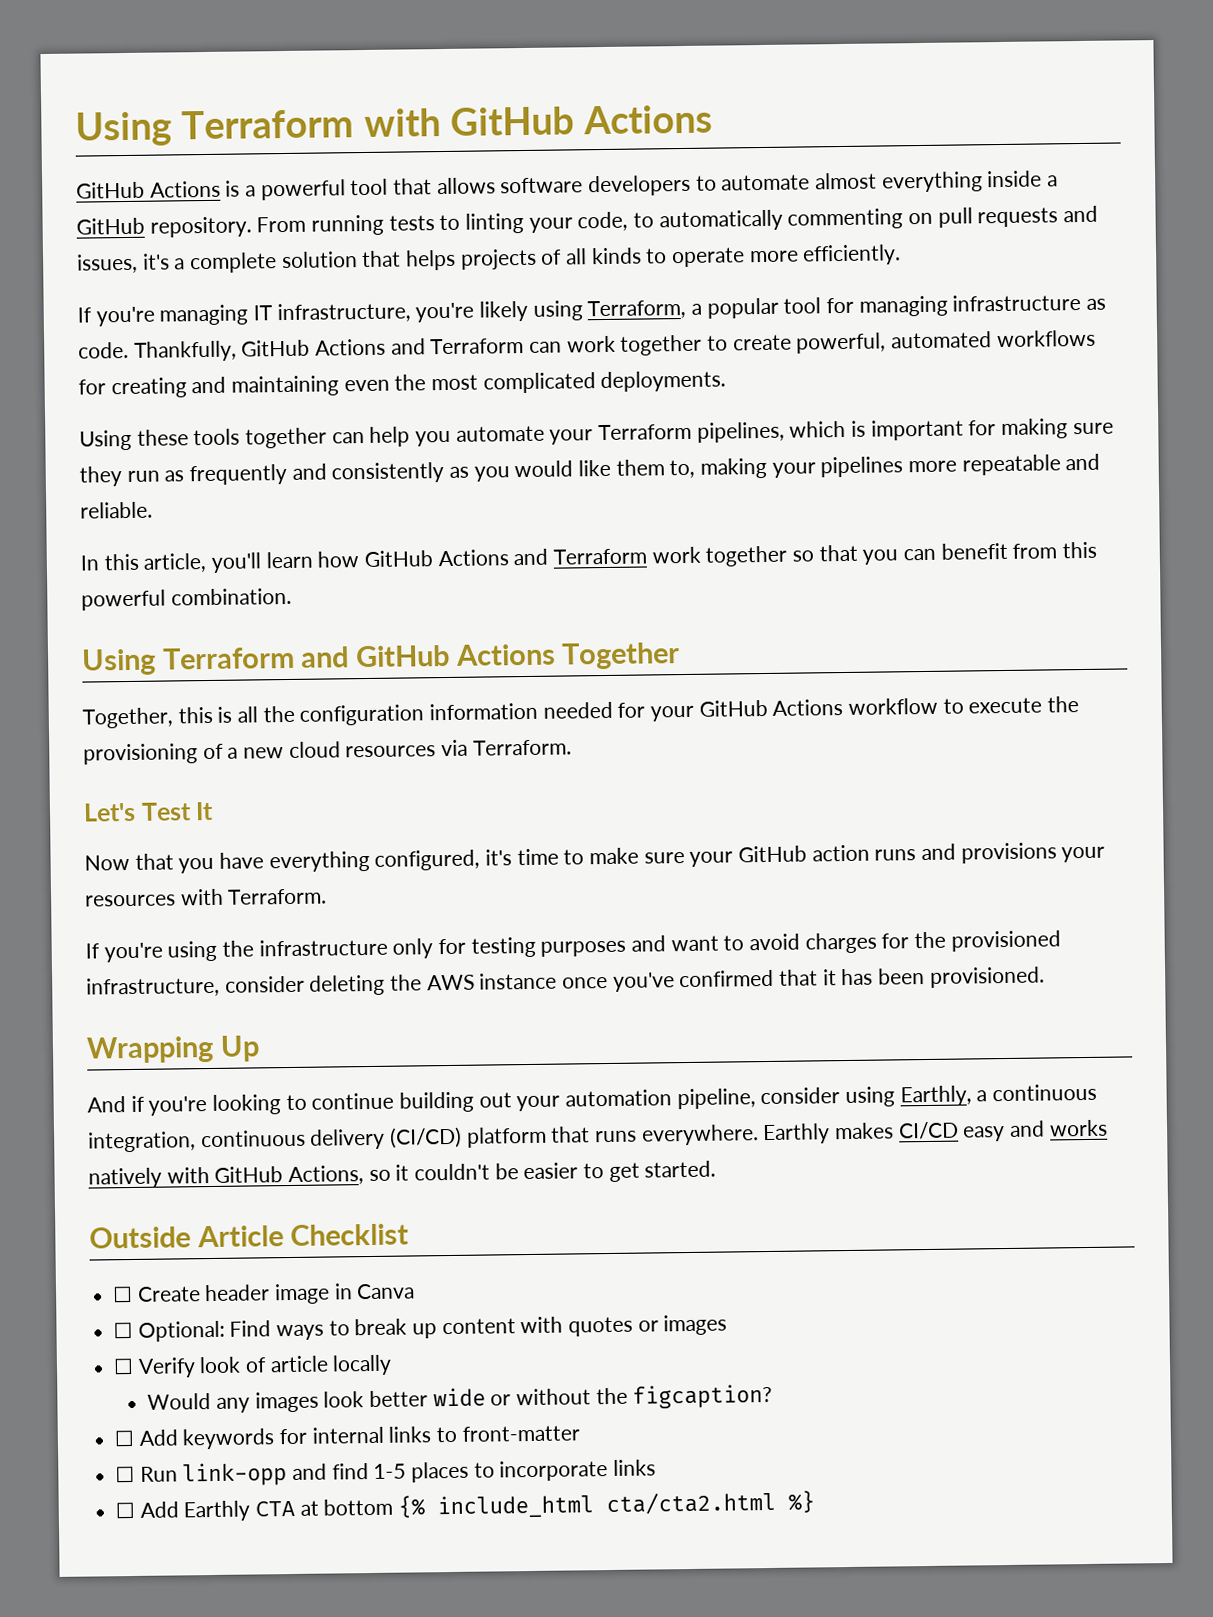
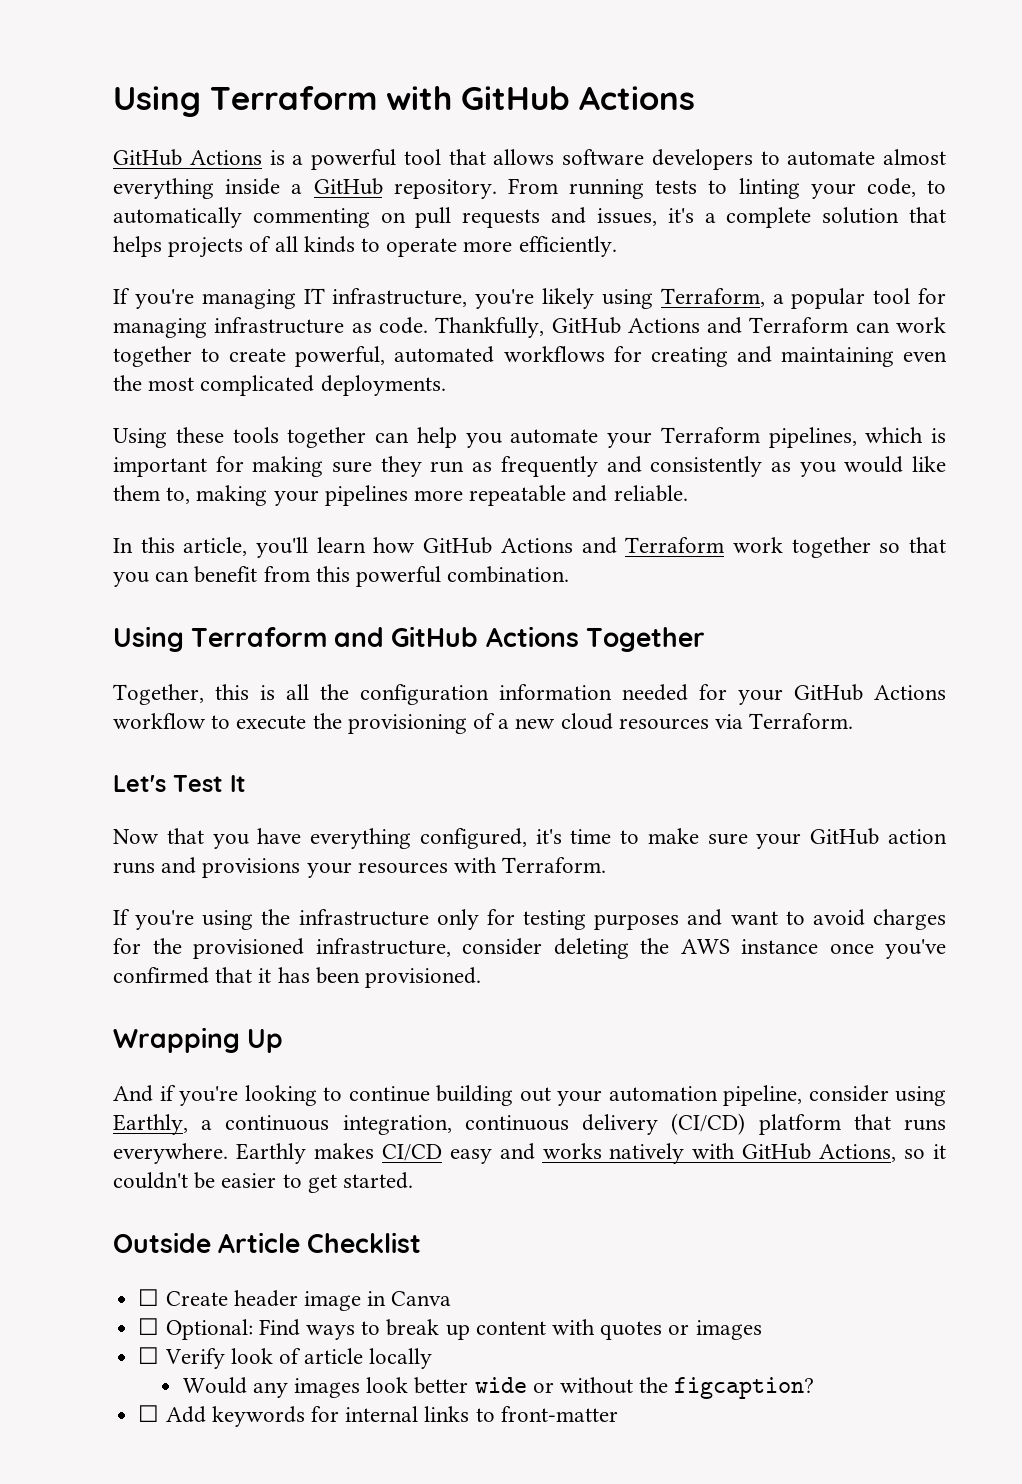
- ☐ Run link-opp and find 1-5 places to incorporate links
- ☐ Add Earthly CTA at bottom {% include_html cta/cta2.html %}

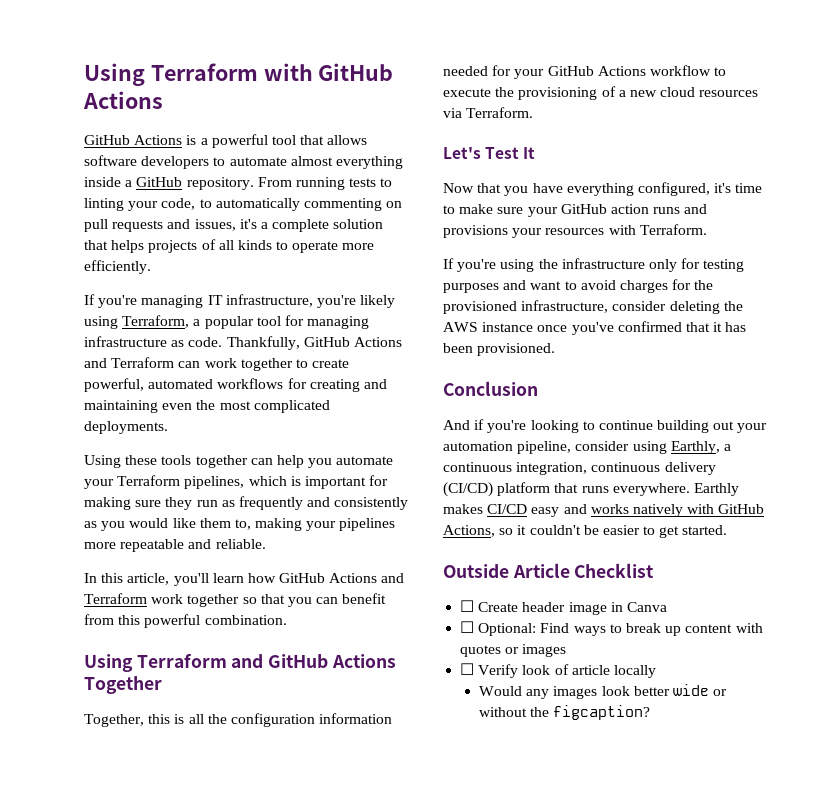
- Wrapping Up
+ Conclusion
- ☐ Add keywords for internal links to front-matter

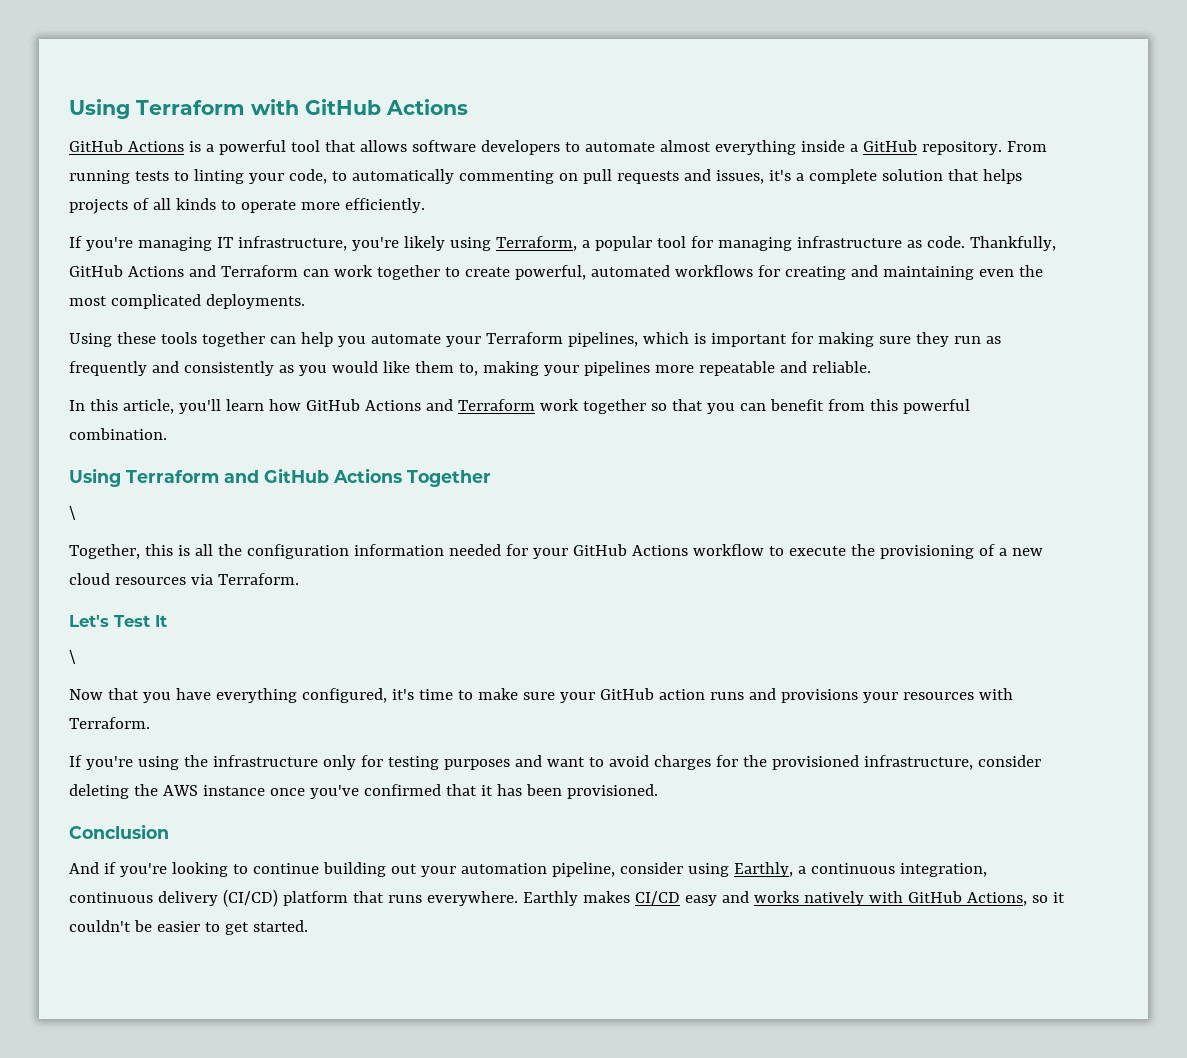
  Using Terraform and GitHub Actions Together
+ \
  Let's Test It
+ \
- Outside Article Checklist
- ☐ Create header image in Canva
- ☐ Optional: Find ways to break up content with quotes or images
- ☐ Verify look of article locally
- Would any images look better wide or without the figcaption?

